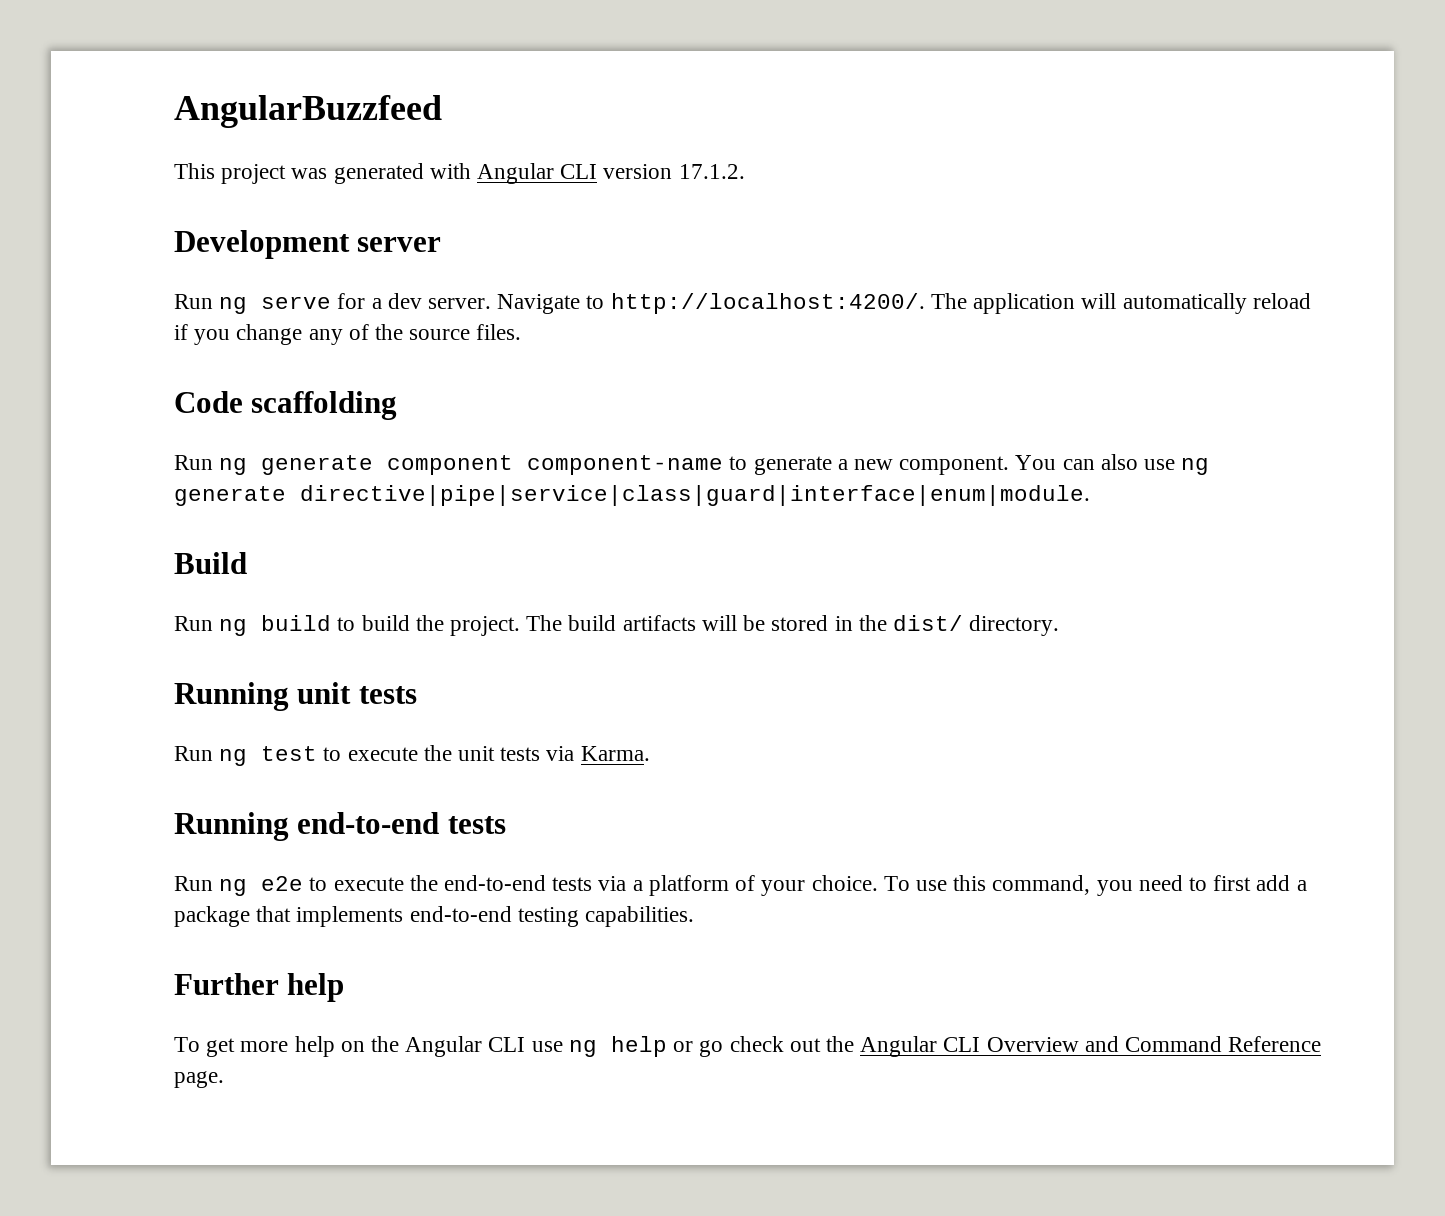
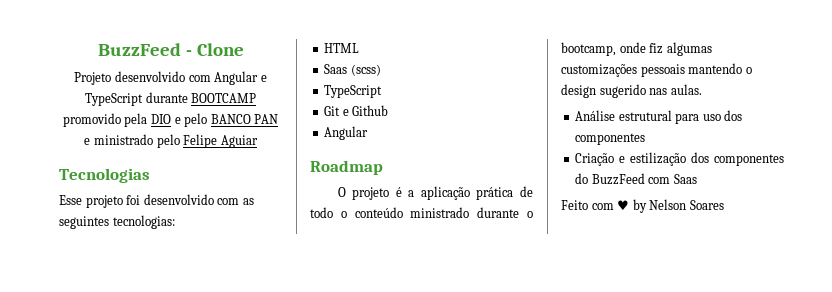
- AngularBuzzfeed
- This project was generated with Angular CLI version 17.1.2.
- Development server
- Run ng serve for a dev server. Navigate to http://localhost:4200/. The application will automatically reload if you change any of the source files.
- Code scaffolding
- Run ng generate component component-name to generate a new component. You can also use ng generate directive|pipe|service|class|guard|interface|enum|module.
- Build
- Run ng build to build the project. The build artifacts will be stored in the dist/ directory.
- Running unit tests
- Run ng test to execute the unit tests via Karma.
- Running end-to-end tests
- Run ng e2e to execute the end-to-end tests via a platform of your choice. To use this command, you need to first add a package that implements end-to-end testing capabilities.
- Further help
- To get more help on the Angular CLI use ng help or go check out the Angular CLI Overview and Command Reference page.
+ BuzzFeed - Clone
+ Projeto desenvolvido com Angular e TypeScript durante BOOTCAMP promovido pela DIO e pelo BANCO PAN e ministrado pelo Felipe Aguiar
+ Tecnologias
+ Esse projeto foi desenvolvido com as seguintes tecnologias:
+ HTML
+ Saas (scss)
+ TypeScript
+ Git e Github
+ Angular
+ Roadmap
+ O projeto é a aplicação prática de todo o conteúdo ministrado durante o bootcamp, onde fiz algumas customizações pessoais mantendo o design sugerido nas aulas.
+ Análise estrutural para uso dos componentes
+ Criação e estilização dos componentes do BuzzFeed com Saas
+ Feito com ♥ by Nelson Soares

